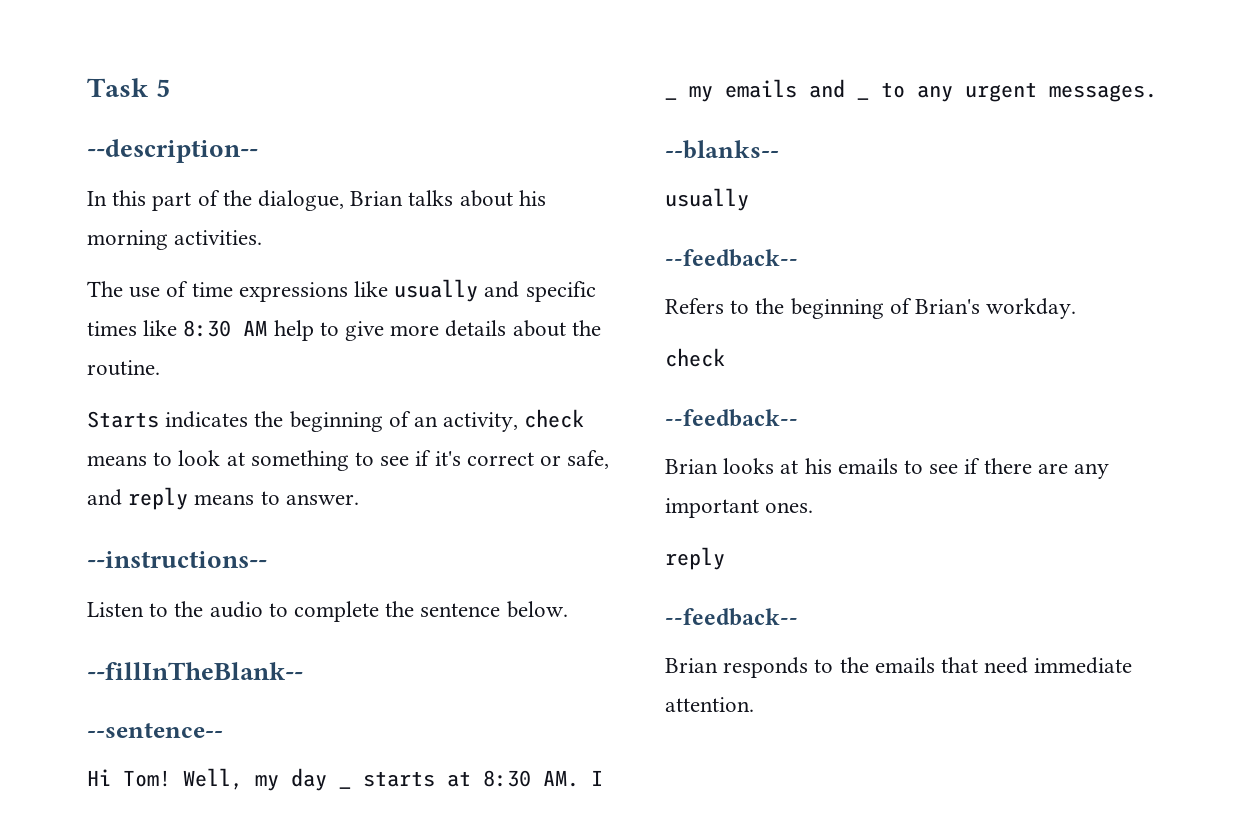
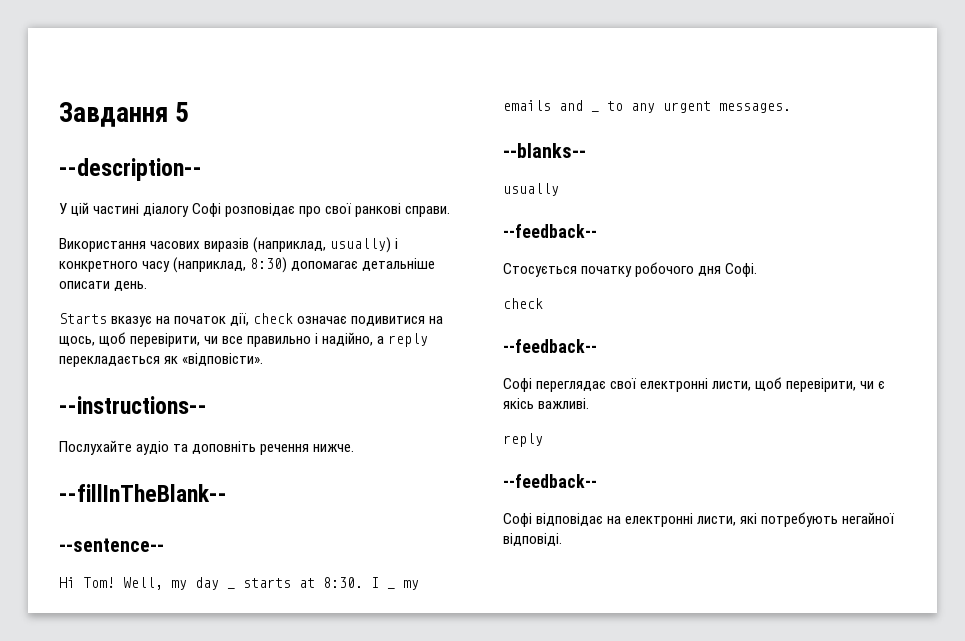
- Task 5
+ Завдання 5
- In this part of the dialogue, Brian talks about his morning activities.
- The use of time expressions like usually and specific times like 8:30 AM help to give more details about the routine.
- Starts indicates the beginning of an activity, check means to look at something to see if it's correct or safe, and reply means to answer.
+ У цій частині діалогу Софі розповідає про свої ранкові справи.
+ Використання часових виразів (наприклад, usually) і конкретного часу (наприклад, 8:30) допомагає детальніше описати день.
+ Starts вказує на початок дії, check означає подивитися на щось, щоб перевірити, чи все правильно і надійно, а reply перекладається як «відповісти».
  --instructions--
- Listen to the audio to complete the sentence below.
+ Послухайте аудіо та доповніть речення нижче.
- Well, my day _ starts at 8:30 AM. I _ my emails and _ to any urgent messages.
+ Well, my day _ starts at 8:30. I _ my emails and _ to any urgent messages.
- Refers to the beginning of Brian's workday.
+ Стосується початку робочого дня Софі.
  check
  --feedback--
- Brian looks at his emails to see if there are any important ones.
+ Софі переглядає свої електронні листи, щоб перевірити, чи є якісь важливі.
  reply
  --feedback--
- Brian responds to the emails that need immediate attention.
+ Софі відповідає на електронні листи, які потребують негайної відповіді.

